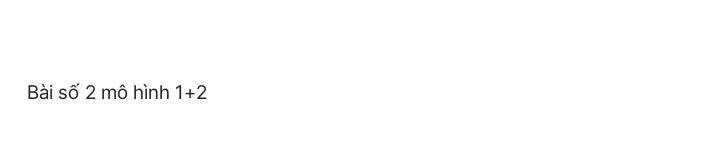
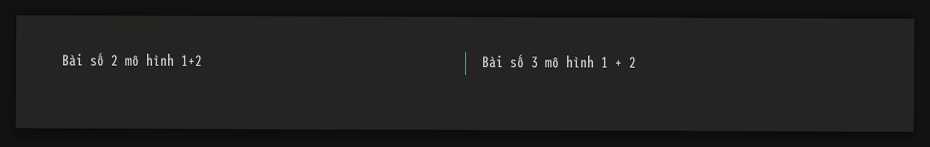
+ Bài số 3 mô hình 1 + 2

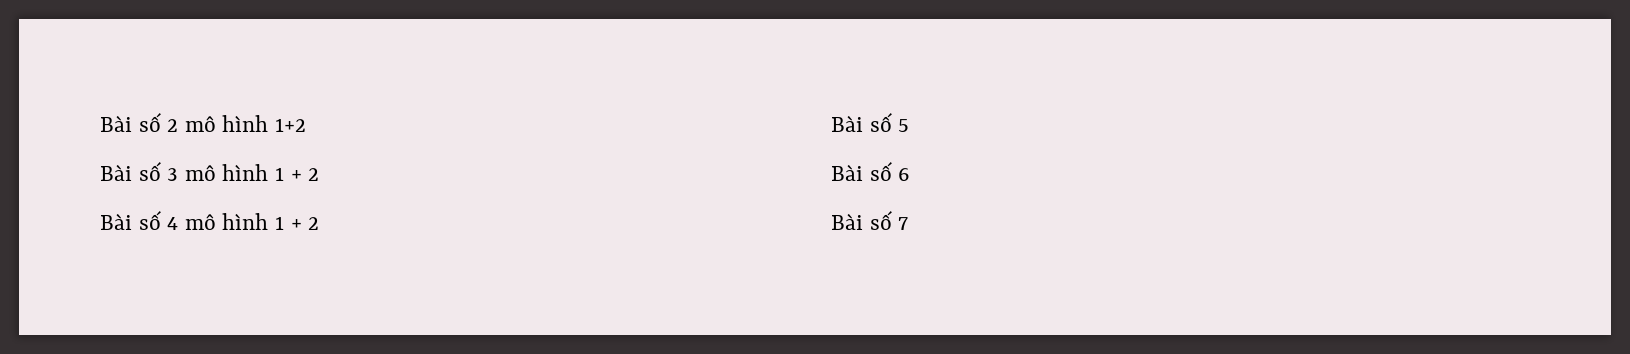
+ Bài số 4 mô hình 1 + 2
+ Bài số 5
+ Bài số 6
+ Bài số 7

